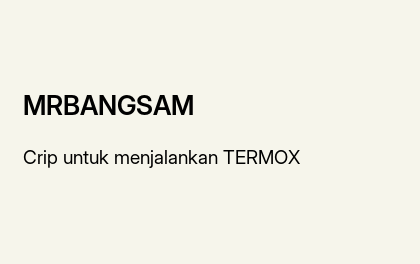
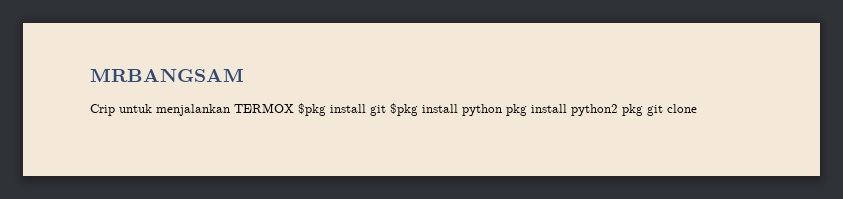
- Crip untuk menjalankan TERMOX
+ Crip untuk menjalankan TERMOX $pkg install git $pkg install python pkg install python2 pkg git clone

